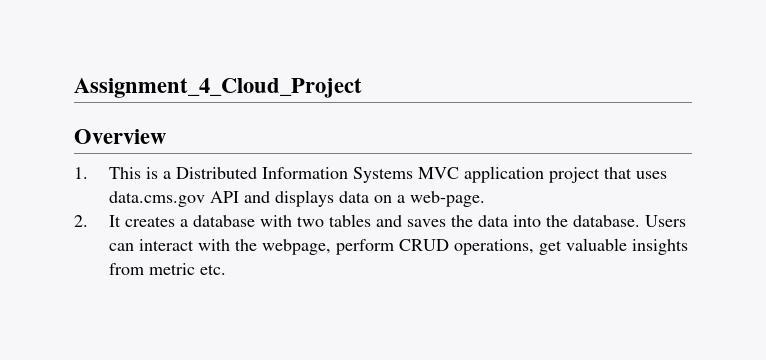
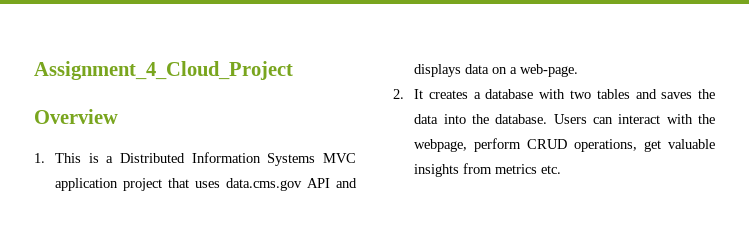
- Users can interact with the webpage, perform CRUD operations, get valuable insights from metric etc.
+ Users can interact with the webpage, perform CRUD operations, get valuable insights from metrics etc.

